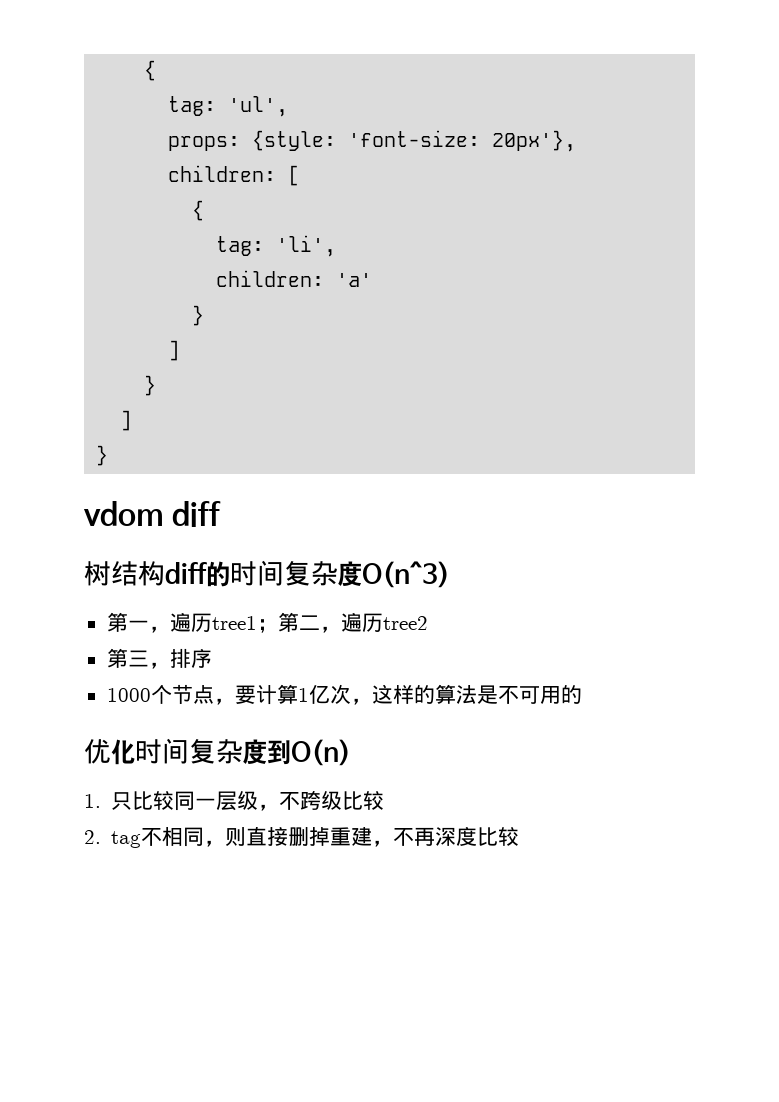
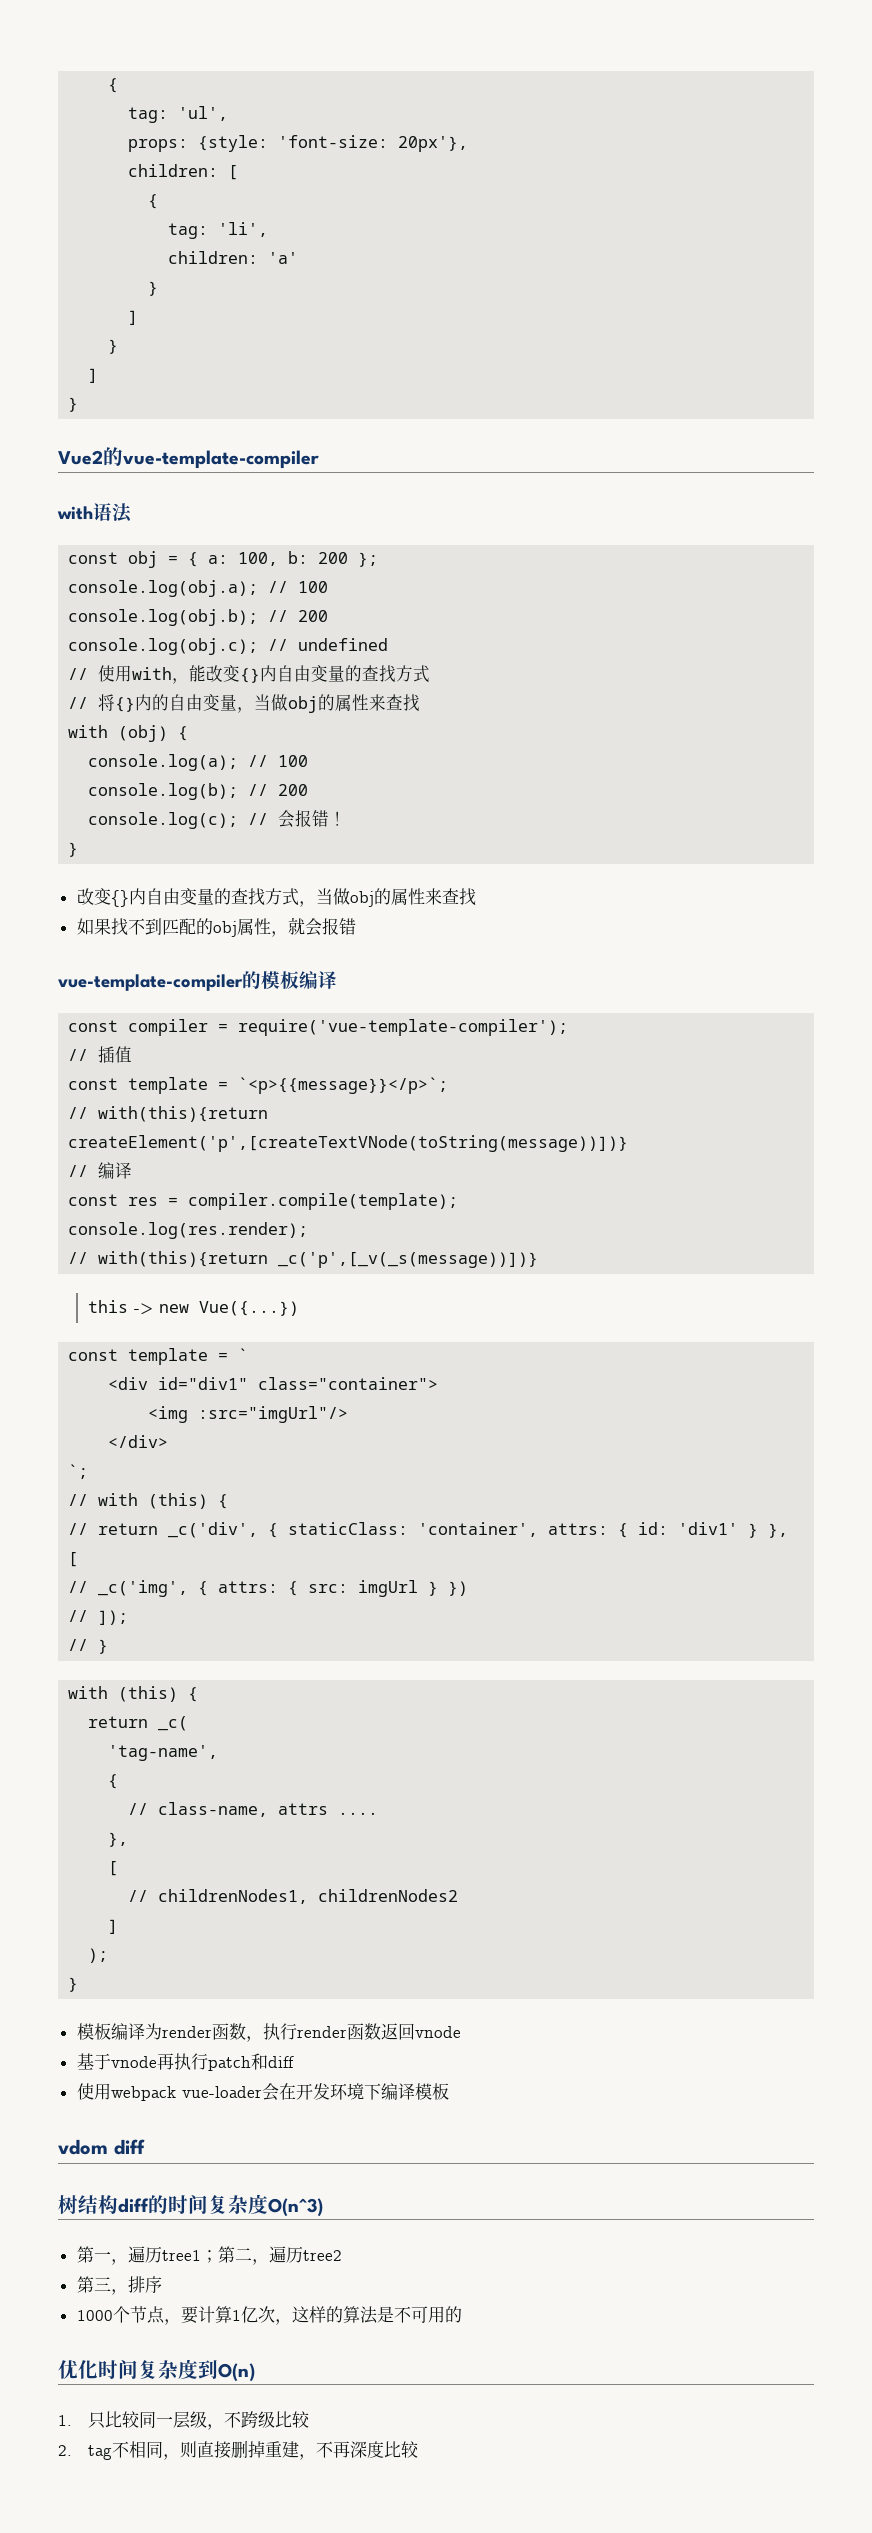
+ Vue2的vue-template-compiler
+ with语法
+ const obj = { a: 100, b: 200 };
+ console.log(obj.a); // 100
+ console.log(obj.b); // 200
+ console.log(obj.c); // undefined
+ // 使用with，能改变{}内自由变量的查找方式
+ // 将{}内的自由变量，当做obj的属性来查找
+ with (obj) {
+ console.log(a); // 100
+ console.log(b); // 200
+ console.log(c); // 会报错！
+ }
+ 改变{}内自由变量的查找方式，当做obj的属性来查找
+ 如果找不到匹配的obj属性，就会报错
+ vue-template-compiler的模板编译
+ const compiler = require('vue-template-compiler');
+ // 插值
+ const template = `<p>{{message}}</p>`;
+ // with(this){return createElement('p',[createTextVNode(toString(message))])}
+ // 编译
+ const res = compiler.compile(template);
+ console.log(res.render);
+ // with(this){return _c('p',[_v(_s(message))])}
+ this -> new Vue({...})
+ const template = `
+ <div id="div1" class="container">
+ <img :src="imgUrl"/>
+ </div>
+ `;
+ // with (this) {
+ // return _c('div', { staticClass: 'container', attrs: { id: 'div1' } }, [
+ // _c('img', { attrs: { src: imgUrl } })
+ // ]);
+ // }
+ with (this) {
+ return _c(
+ 'tag-name',
+ {
+ // class-name, attrs ....
+ },
+ [
+ // childrenNodes1, childrenNodes2
+ ]
+ );
+ }
+ 模板编译为render函数，执行render函数返回vnode
+ 基于vnode再执行patch和diff
+ 使用webpack vue-loader会在开发环境下编译模板

